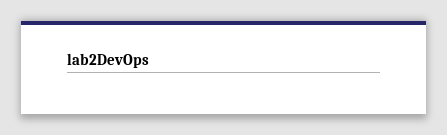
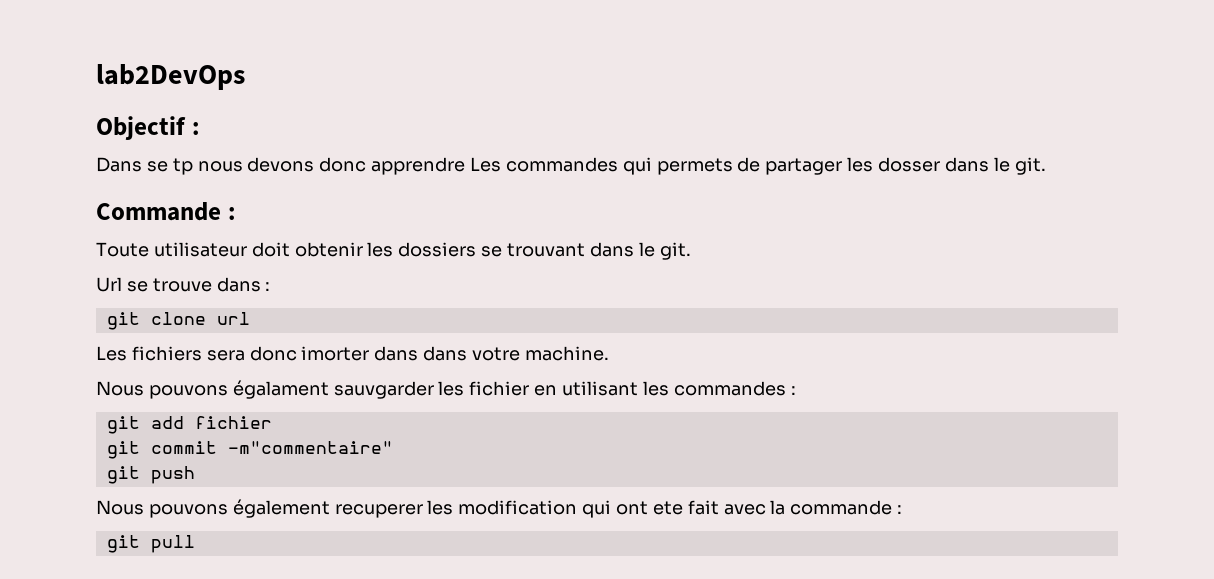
+ Objectif :
+ Dans se tp nous devons donc apprendre Les commandes qui permets de partager les dosser dans le git.
+ Commande :
+ Toute utilisateur doit obtenir les dossiers se trouvant dans le git.
+ Url se trouve dans :
+ git clone url
+ Les fichiers sera donc imorter dans dans votre machine.
+ Nous pouvons égalament sauvgarder les fichier en utilisant les commandes :
+ git add fichier
+ git commit -m"commentaire"
+ git push
+ Nous pouvons également recuperer les modification qui ont ete fait avec la commande :
+ git pull

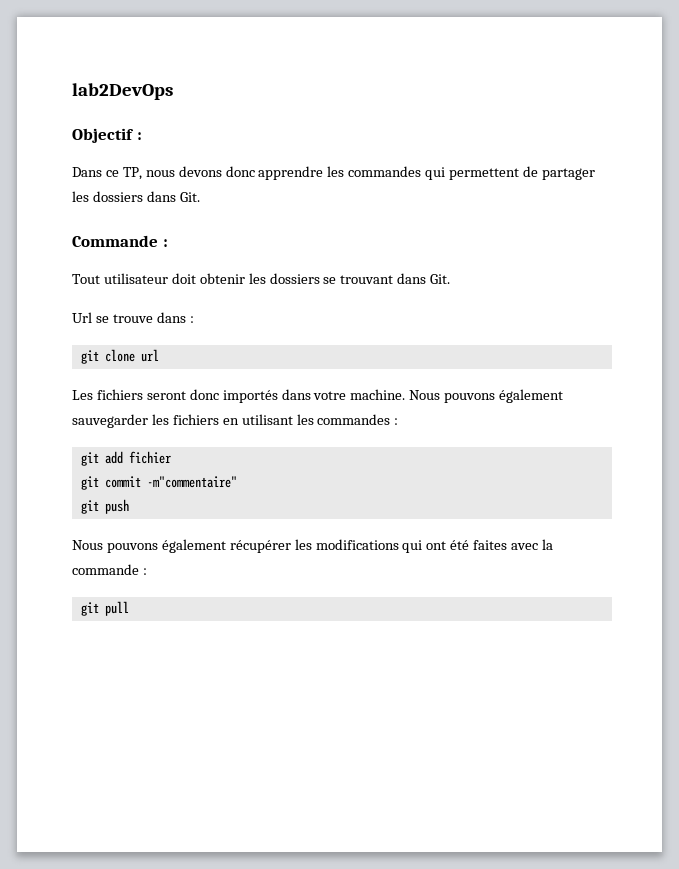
- Dans se tp nous devons donc apprendre Les commandes qui permets de partager les dosser dans le git.
+ Dans ce TP, nous devons donc apprendre les commandes qui permettent de partager les dossiers dans Git.
- Toute utilisateur doit obtenir les dossiers se trouvant dans le git.
+ Tout utilisateur doit obtenir les dossiers se trouvant dans Git.
- Les fichiers sera donc imorter dans dans votre machine.
- Nous pouvons égalament sauvgarder les fichier en utilisant les commandes :
+ Les fichiers seront donc importés dans votre machine. Nous pouvons également sauvegarder les fichiers en utilisant les commandes :
- Nous pouvons également recuperer les modification qui ont ete fait avec la commande :
+ Nous pouvons également récupérer les modifications qui ont été faites avec la commande :

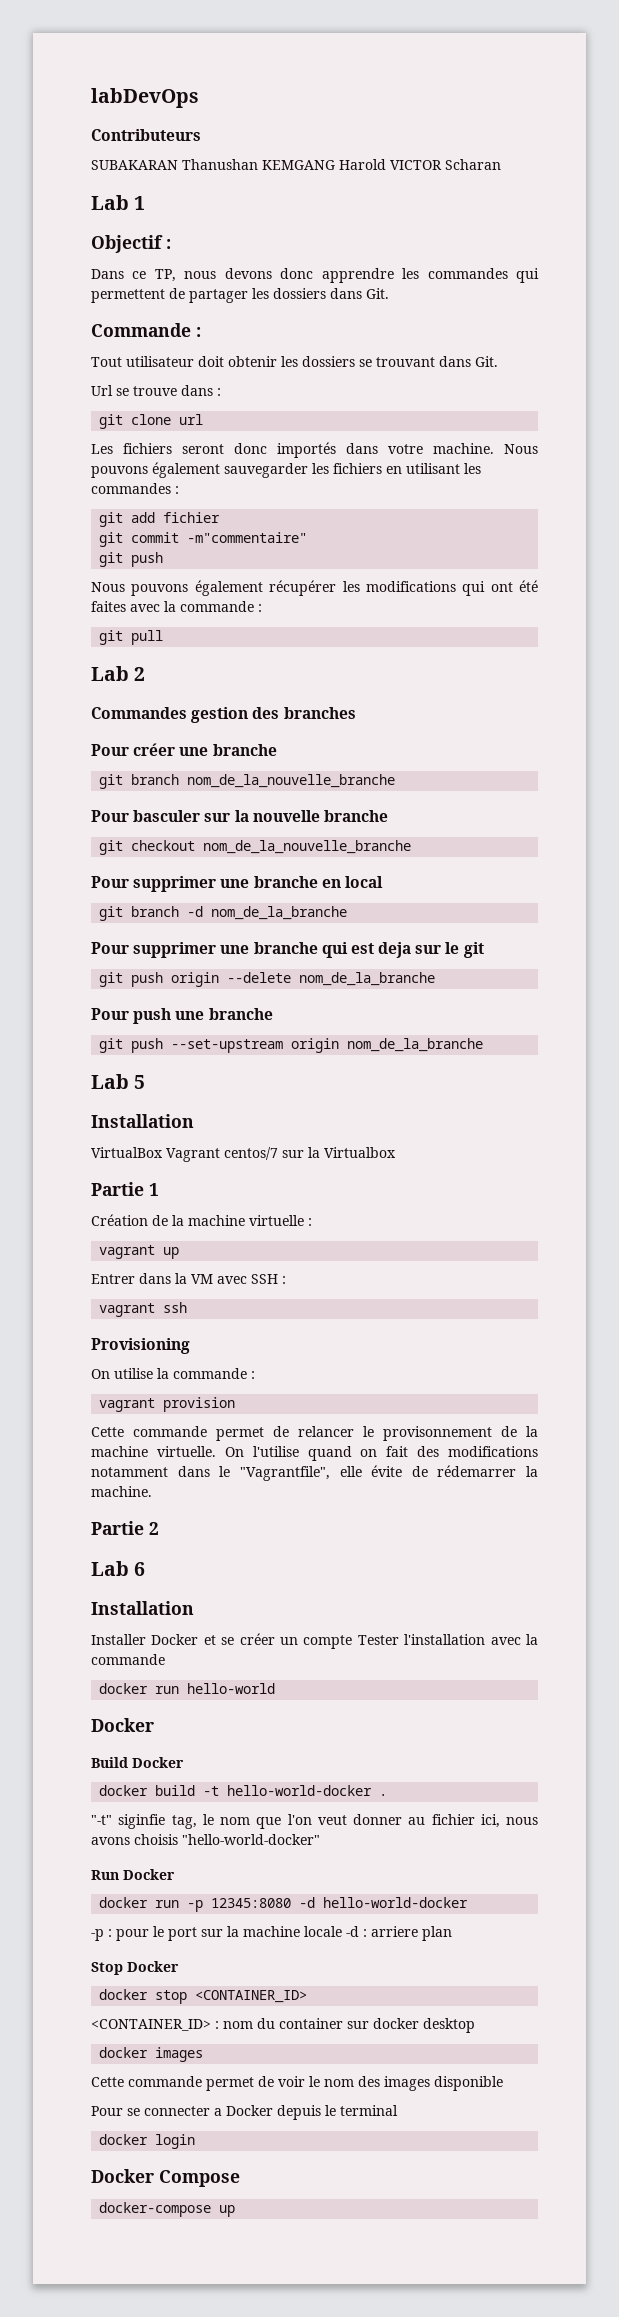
- lab2DevOps
+ labDevOps
+ Contributeurs
+ SUBAKARAN Thanushan KEMGANG Harold VICTOR Scharan
+ Lab 1
+ Lab 2
+ Commandes gestion des branches
+ Pour créer une branche
+ git branch nom_de_la_nouvelle_branche
+ Pour basculer sur la nouvelle branche
+ git checkout nom_de_la_nouvelle_branche
+ Pour supprimer une branche en local
+ git branch -d nom_de_la_branche
+ Pour supprimer une branche qui est deja sur le git
+ git push origin --delete nom_de_la_branche
+ Pour push une branche
+ git push --set-upstream origin nom_de_la_branche
+ Lab 5
+ Installation
+ VirtualBox Vagrant centos/7 sur la Virtualbox
+ Partie 1
+ Création de la machine virtuelle :
+ vagrant up
+ Entrer dans la VM avec SSH :
+ vagrant ssh
+ Provisioning
+ On utilise la commande :
+ vagrant provision
+ Cette commande permet de relancer le provisonnement de la machine virtuelle. On l'utilise quand on fait des modifications notamment dans le "Vagrantfile", elle évite de rédemarrer la machine.
+ Partie 2
+ Lab 6
+ Installation
+ Installer Docker et se créer un compte Tester l'installation avec la commande
+ docker run hello-world
+ Docker
+ Build Docker
+ docker build -t hello-world-docker .
+ "-t" siginfie tag, le nom que l'on veut donner au fichier ici, nous avons choisis "hello-world-docker"
+ Run Docker
+ docker run -p 12345:8080 -d hello-world-docker
+ -p : pour le port sur la machine locale -d : arriere plan
+ Stop Docker
+ docker stop <CONTAINER_ID>
+ <CONTAINER_ID> : nom du container sur docker desktop
+ docker images
+ Cette commande permet de voir le nom des images disponible
+ Pour se connecter a Docker depuis le terminal
+ docker login
+ Docker Compose
+ docker-compose up

